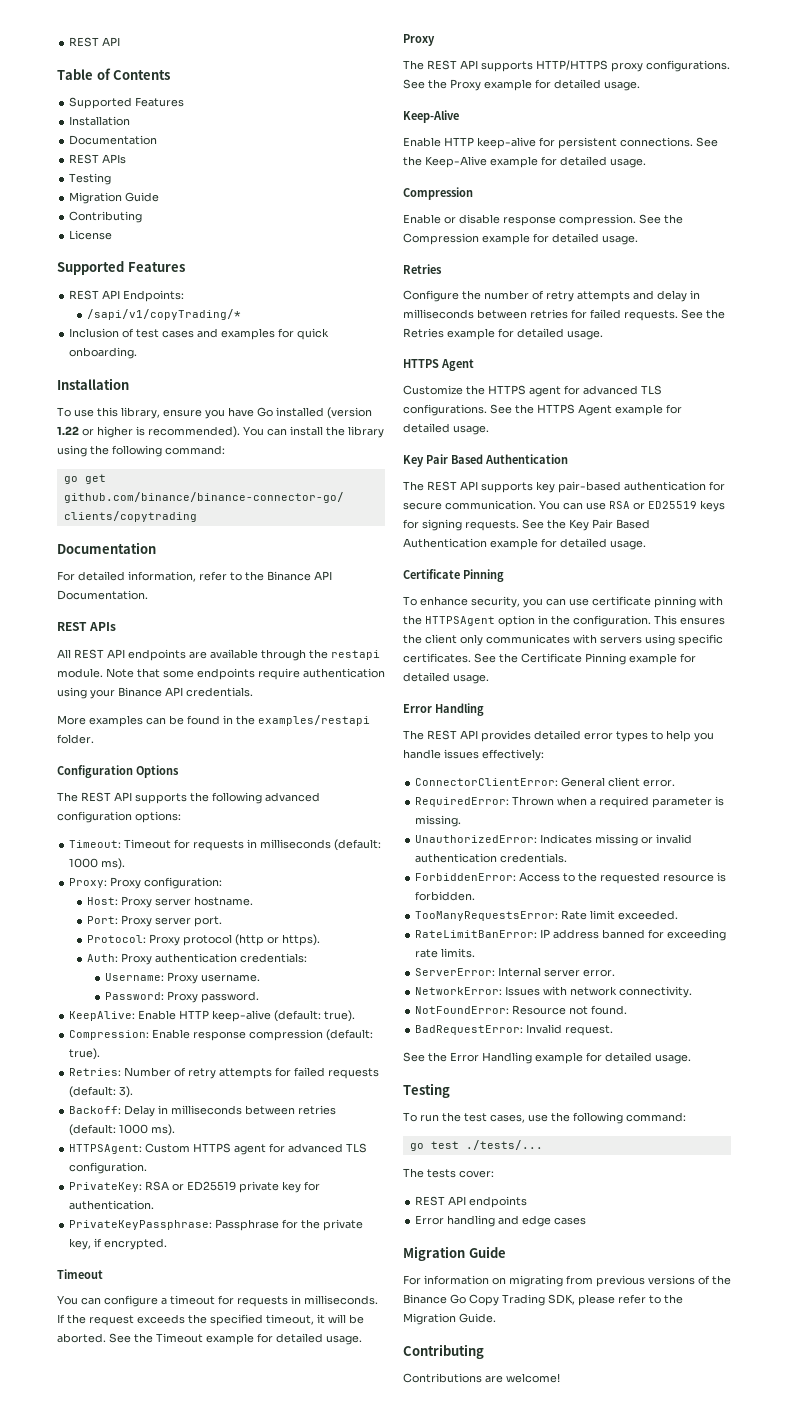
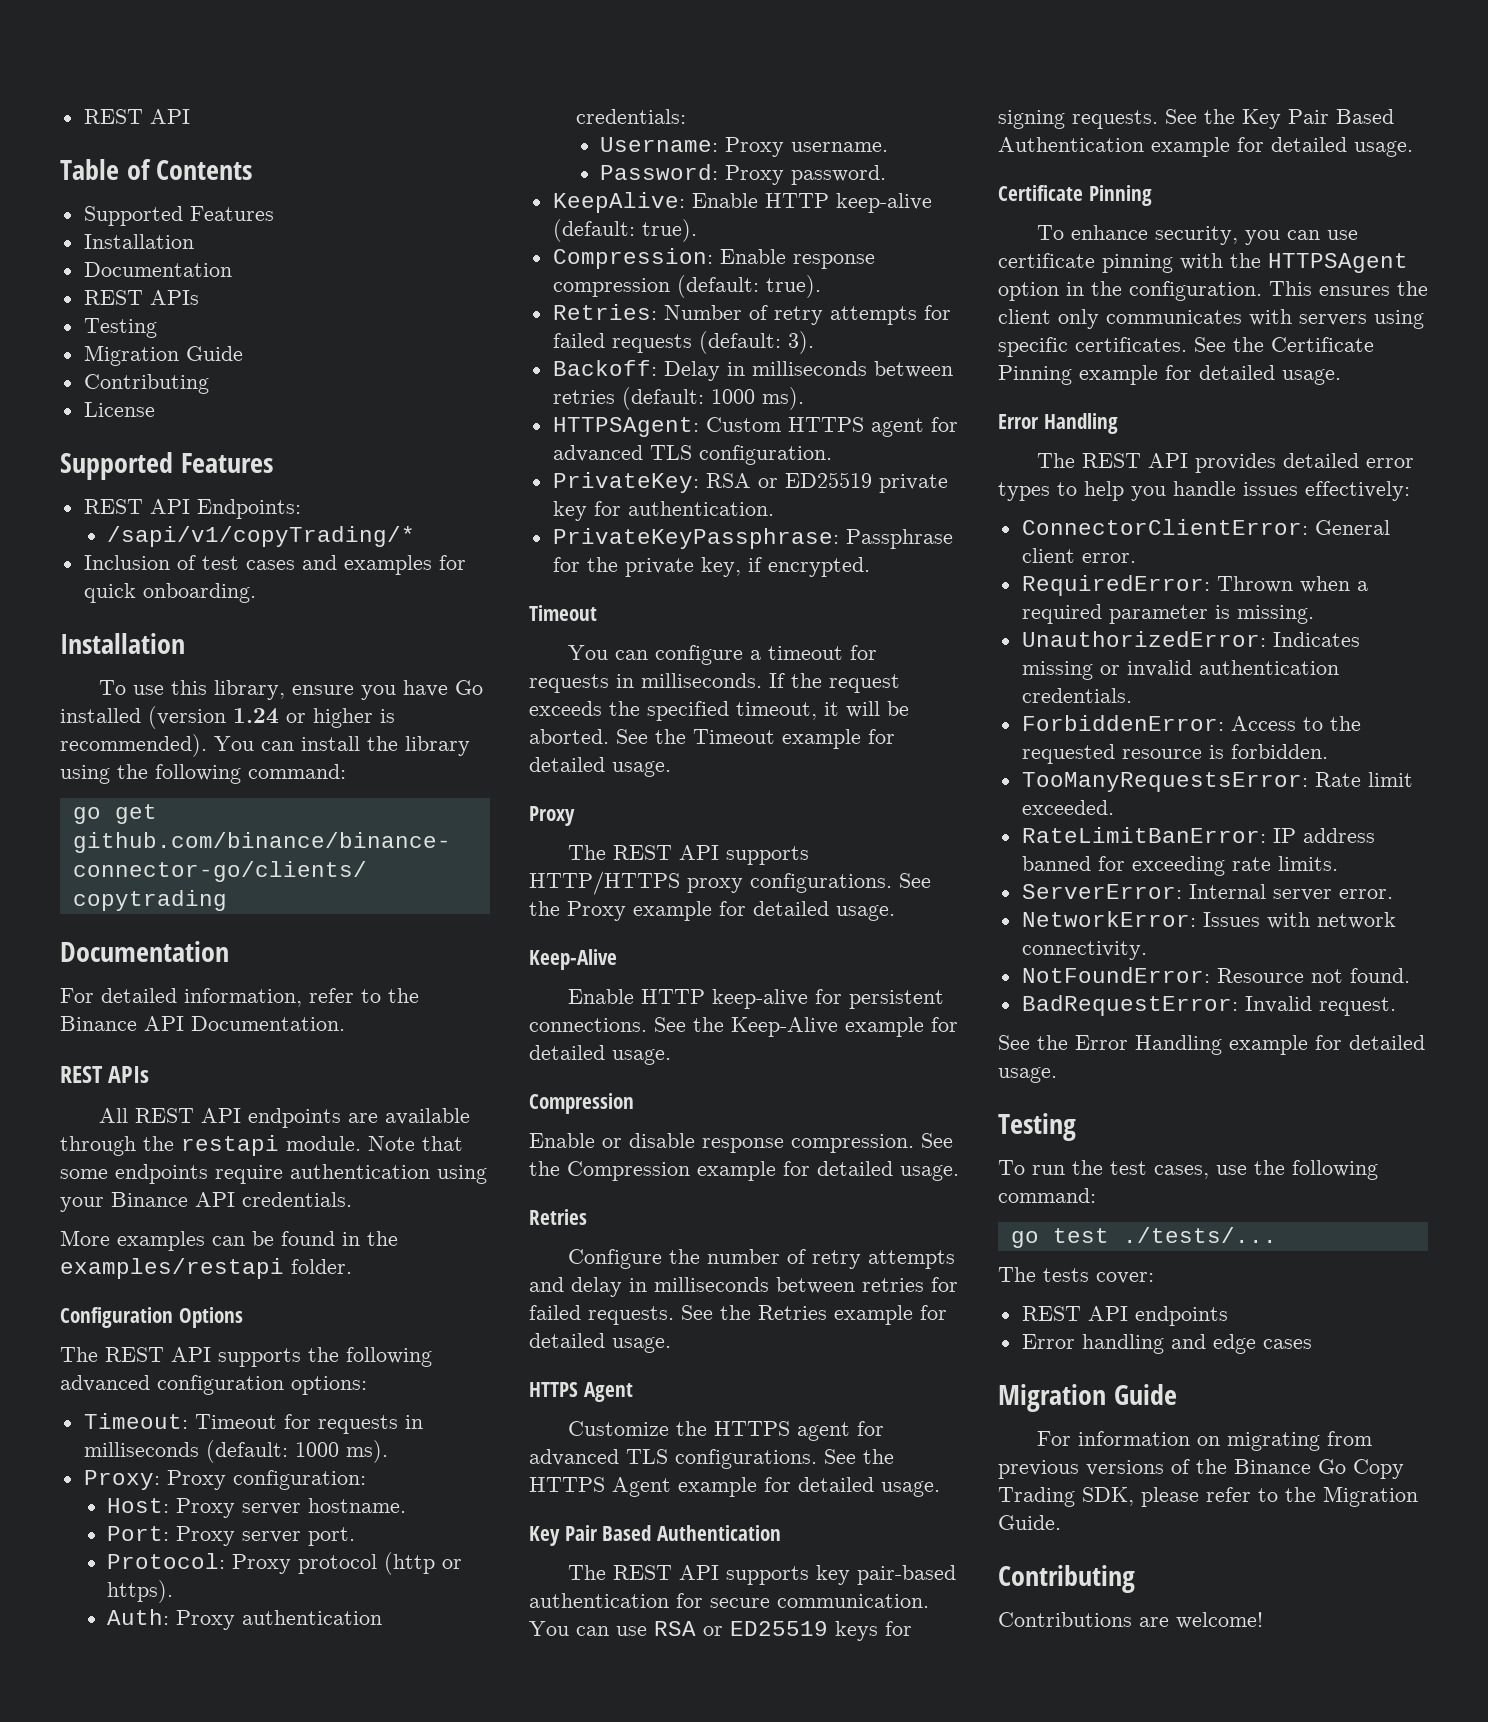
- To use this library, ensure you have Go installed (version 1.22 or higher is recommended).
+ To use this library, ensure you have Go installed (version 1.24 or higher is recommended).

